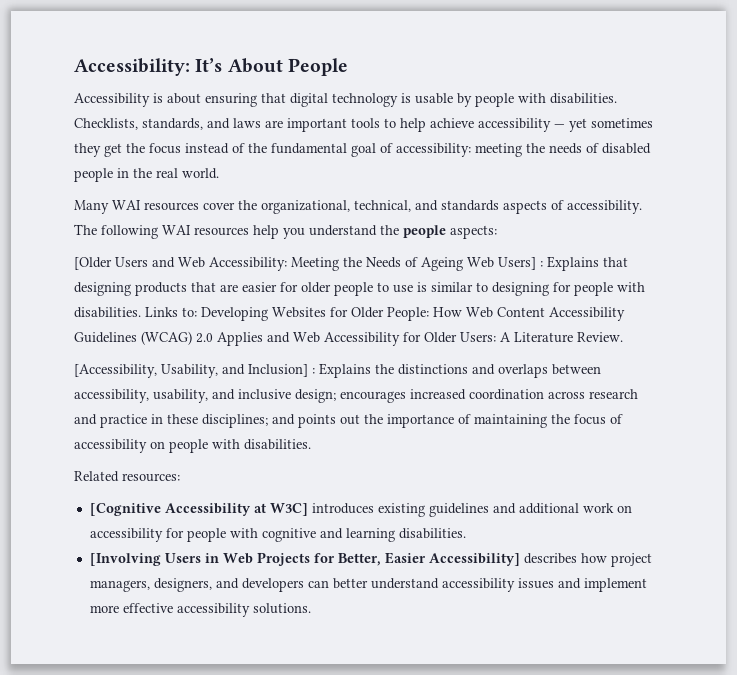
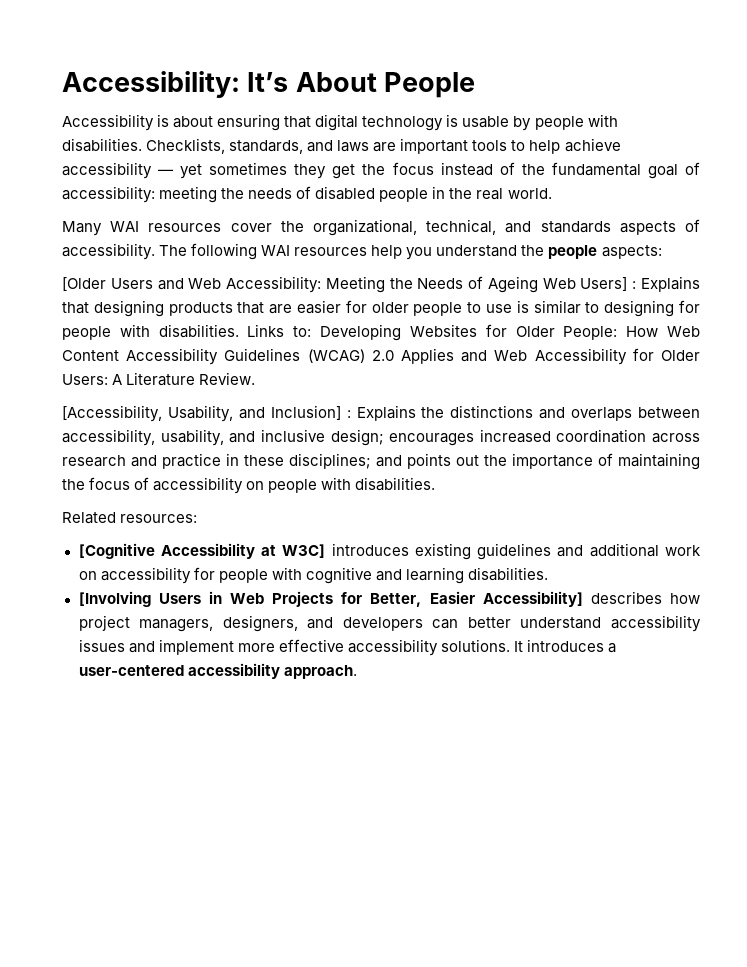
+ It introduces a user-centered accessibility approach.

